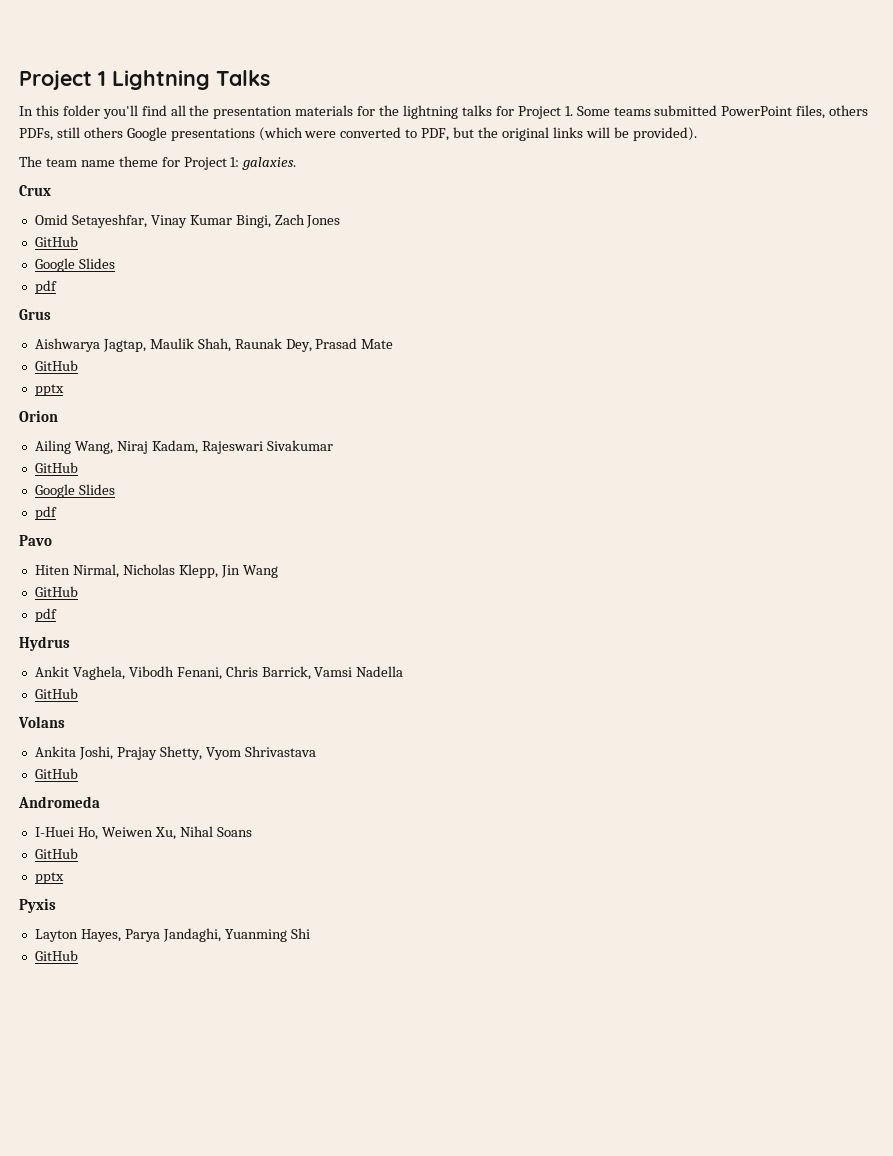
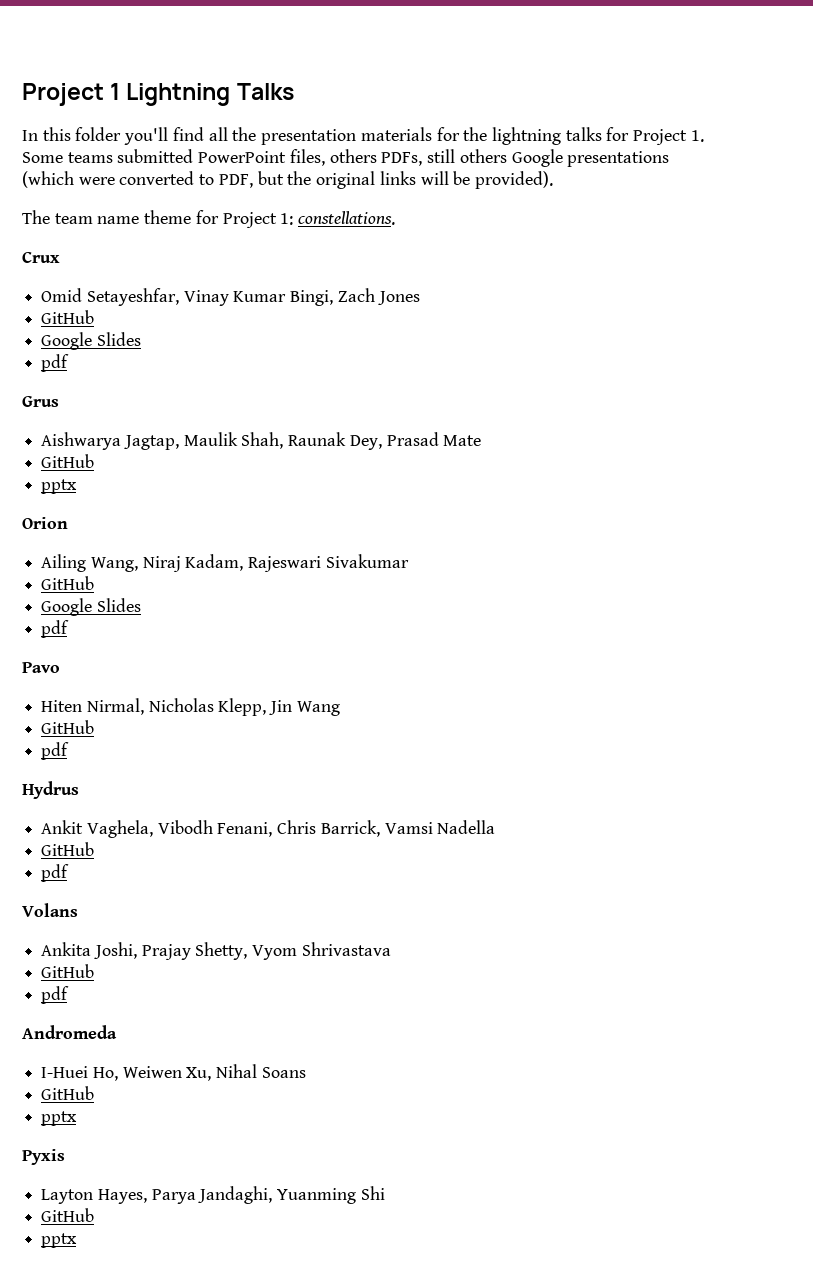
- The team name theme for Project 1: galaxies.
+ The team name theme for Project 1: constellations.
  Ankit Vaghela, Vibodh Fenani, Chris Barrick, Vamsi Nadella
  GitHub
+ pdf
  Ankita Joshi, Prajay Shetty, Vyom Shrivastava
  GitHub
+ pdf
  Layton Hayes, Parya Jandaghi, Yuanming Shi
  GitHub
+ pptx

